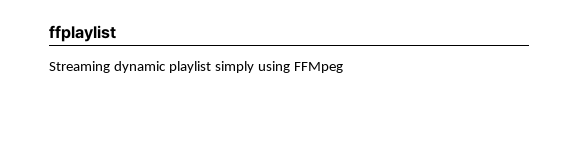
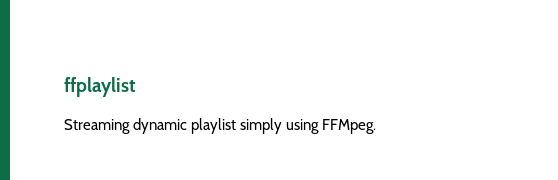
- Streaming dynamic playlist simply using FFMpeg
+ Streaming dynamic playlist simply using FFMpeg.

